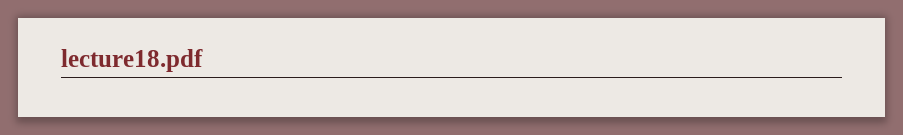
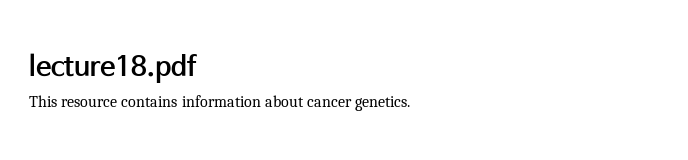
+ This resource contains information about cancer genetics.

